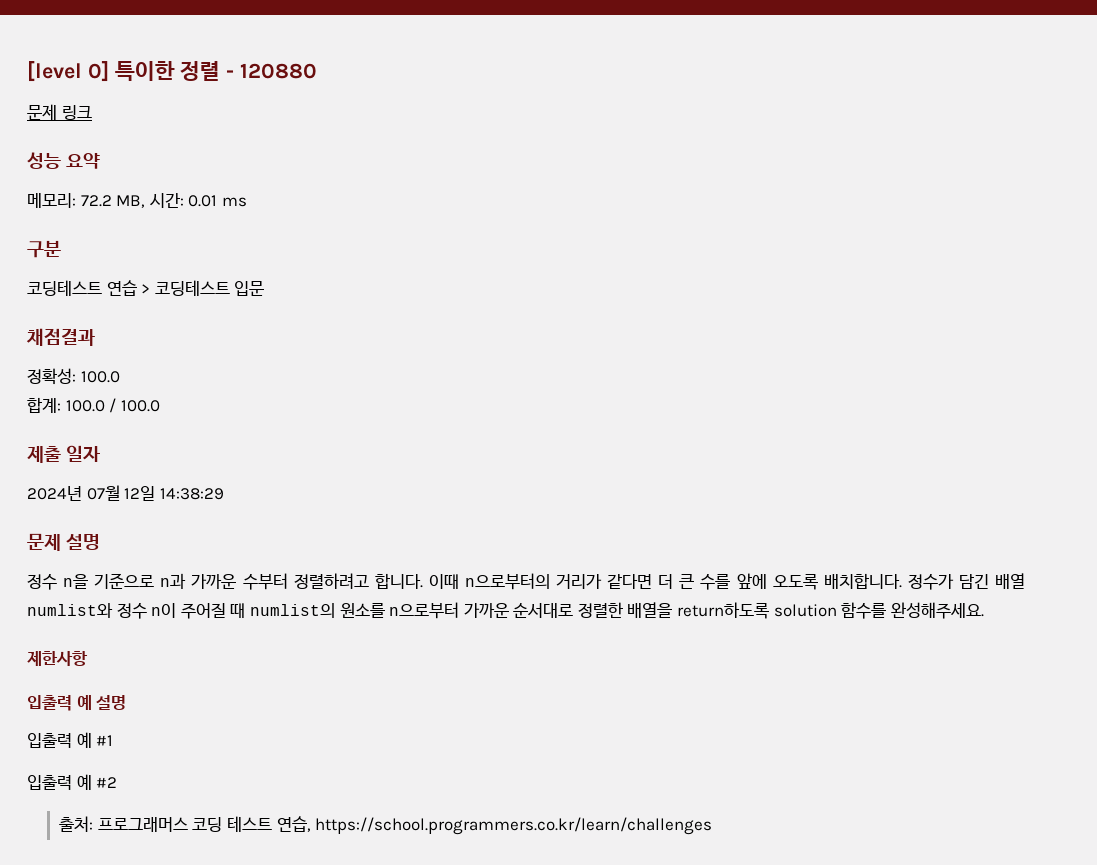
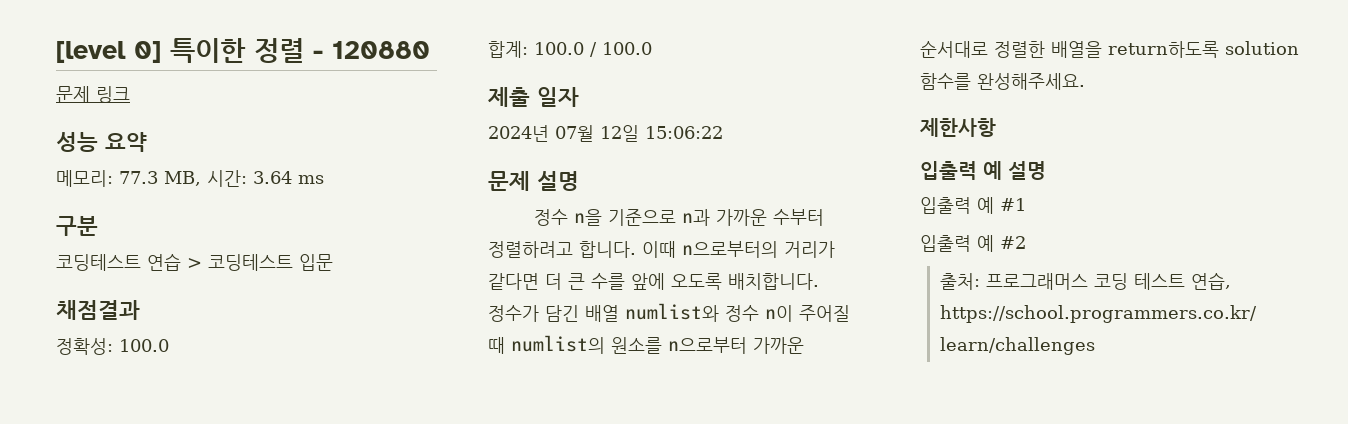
- 메모리: 72.2 MB, 시간: 0.01 ms
+ 메모리: 77.3 MB, 시간: 3.64 ms
- 2024년 07월 12일 14:38:29
+ 2024년 07월 12일 15:06:22

